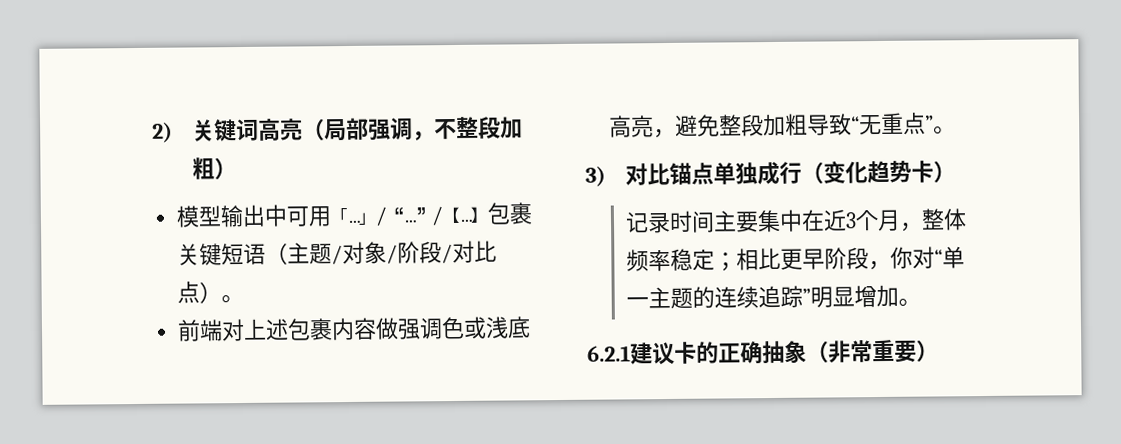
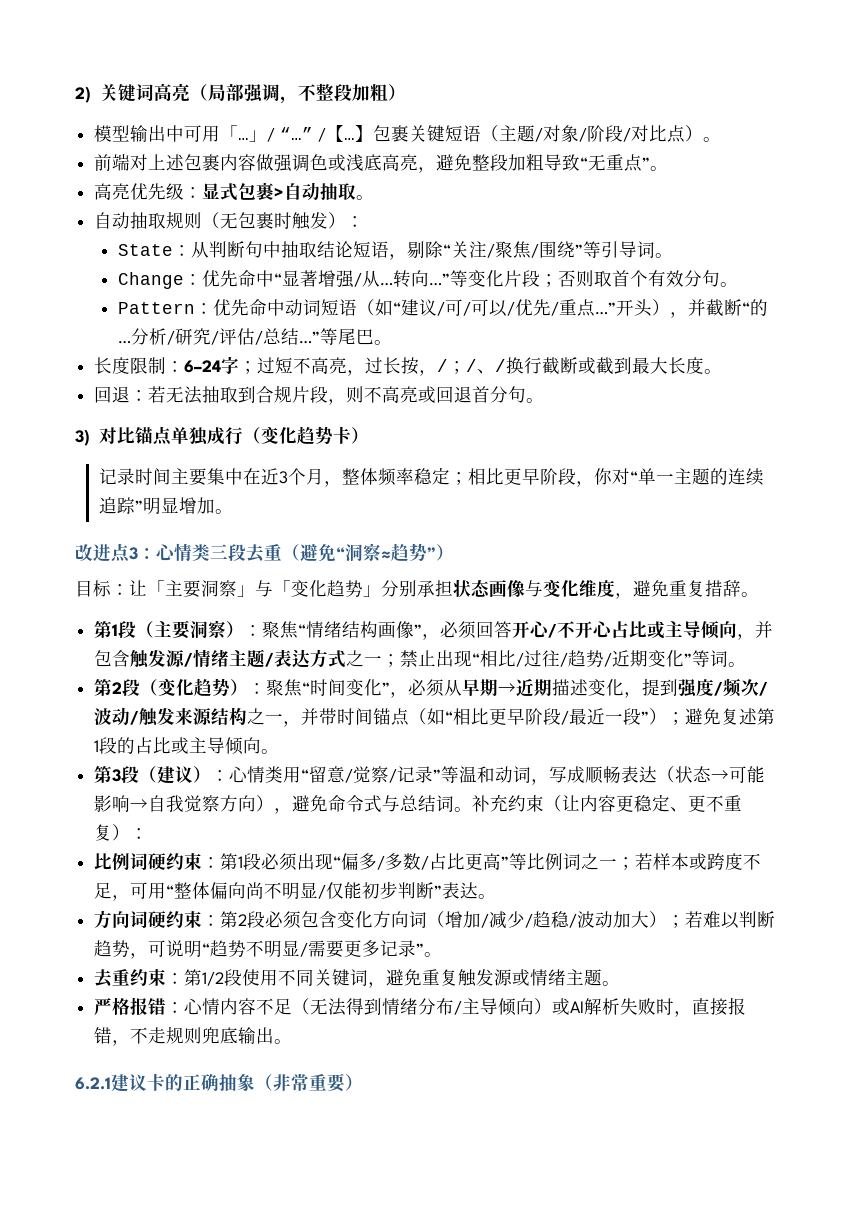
+ 高亮优先级：显式包裹>自动抽取。
+ 自动抽取规则（无包裹时触发）：
+ State：从判断句中抽取结论短语，剔除“关注/聚焦/围绕”等引导词。
+ Change：优先命中“显著增强/从…转向…”等变化片段；否则取首个有效分句。
+ Pattern：优先命中动词短语（如“建议/可/可以/优先/重点…”开头），并截断“的…分析/研究/评估/总结…”等尾巴。
+ 长度限制：6–24字；过短不高亮，过长按，/；/、/换行截断或截到最大长度。
+ 回退：若无法抽取到合规片段，则不高亮或回退首分句。
+ 改进点3：心情类三段去重（避免“洞察≈趋势”）
+ 目标：让「主要洞察」与「变化趋势」分别承担状态画像与变化维度，避免重复措辞。
+ 第1段（主要洞察）：聚焦“情绪结构画像”，必须回答开心/不开心占比或主导倾向，并包含触发源/情绪主题/表达方式之一；禁止出现“相比/过往/趋势/近期变化”等词。
+ 第2段（变化趋势）：聚焦“时间变化”，必须从早期→近期描述变化，提到强度/频次/波动/触发来源结构之一，并带时间锚点（如“相比更早阶段/最近一段”）；避免复述第1段的占比或主导倾向。
+ 第3段（建议）：心情类用“留意/觉察/记录”等温和动词，写成顺畅表达（状态→可能影响→自我觉察方向），避免命令式与总结词。补充约束（让内容更稳定、更不重复）：
+ 比例词硬约束：第1段必须出现“偏多/多数/占比更高”等比例词之一；若样本或跨度不足，可用“整体偏向尚不明显/仅能初步判断”表达。
+ 方向词硬约束：第2段必须包含变化方向词（增加/减少/趋稳/波动加大）；若难以判断趋势，可说明“趋势不明显/需要更多记录”。
+ 去重约束：第1/2段使用不同关键词，避免重复触发源或情绪主题。
+ 严格报错：心情内容不足（无法得到情绪分布/主导倾向）或AI解析失败时，直接报错，不走规则兜底输出。

